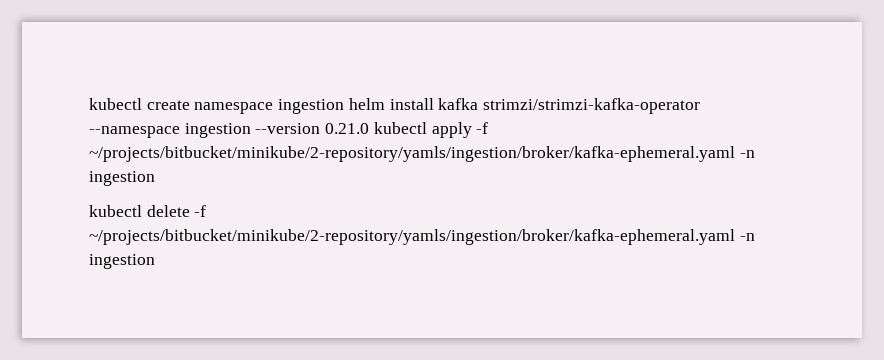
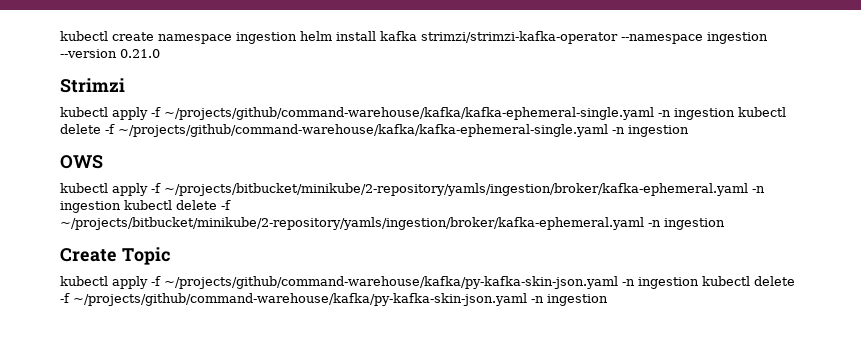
- kubectl create namespace ingestion helm install kafka strimzi/strimzi-kafka-operator --namespace ingestion --version 0.21.0 kubectl apply -f ~/projects/bitbucket/minikube/2-repository/yamls/ingestion/broker/kafka-ephemeral.yaml -n ingestion
- kubectl delete -f ~/projects/bitbucket/minikube/2-repository/yamls/ingestion/broker/kafka-ephemeral.yaml -n ingestion
+ kubectl create namespace ingestion helm install kafka strimzi/strimzi-kafka-operator --namespace ingestion --version 0.21.0
+ Strimzi
+ kubectl apply -f ~/projects/github/command-warehouse/kafka/kafka-ephemeral-single.yaml -n ingestion kubectl delete -f ~/projects/github/command-warehouse/kafka/kafka-ephemeral-single.yaml -n ingestion
+ OWS
+ kubectl apply -f ~/projects/bitbucket/minikube/2-repository/yamls/ingestion/broker/kafka-ephemeral.yaml -n ingestion kubectl delete -f ~/projects/bitbucket/minikube/2-repository/yamls/ingestion/broker/kafka-ephemeral.yaml -n ingestion
+ Create Topic
+ kubectl apply -f ~/projects/github/command-warehouse/kafka/py-kafka-skin-json.yaml -n ingestion kubectl delete -f ~/projects/github/command-warehouse/kafka/py-kafka-skin-json.yaml -n ingestion

